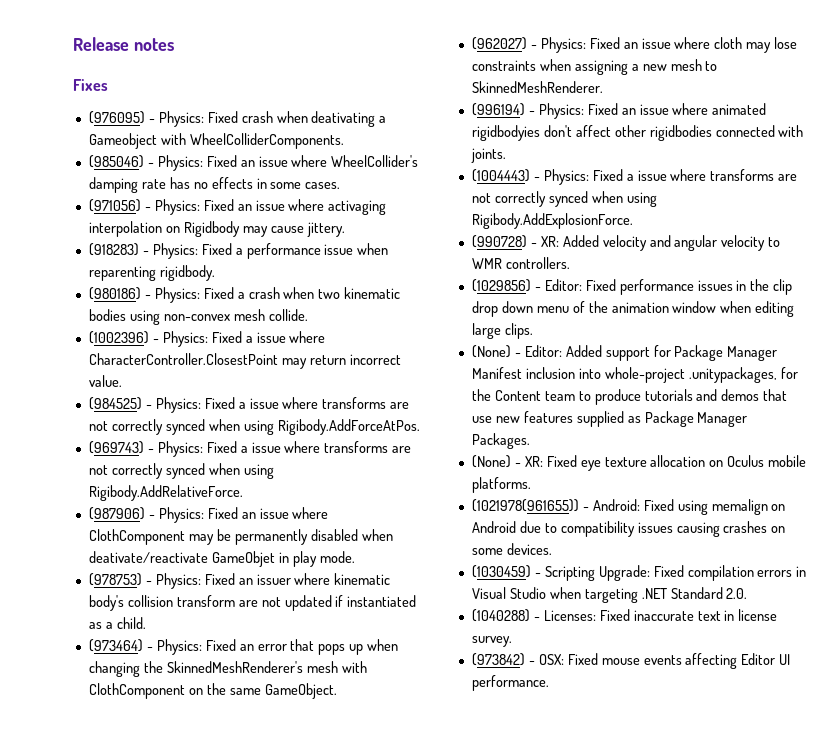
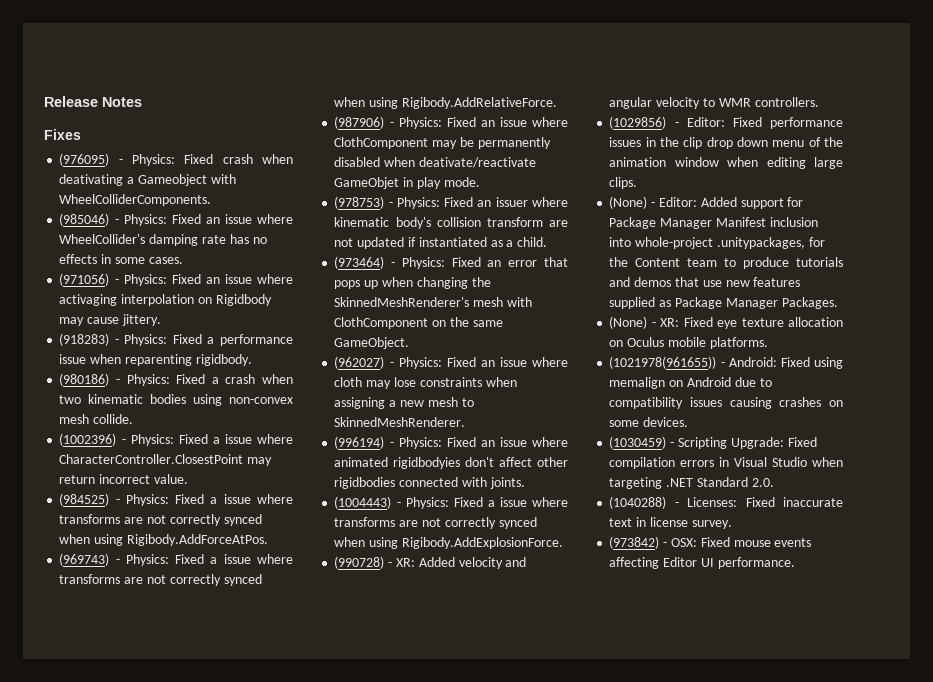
- Release notes
+ Release Notes

